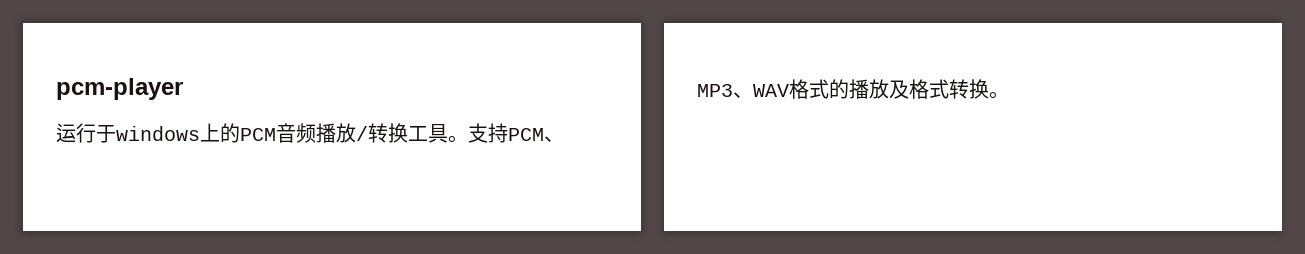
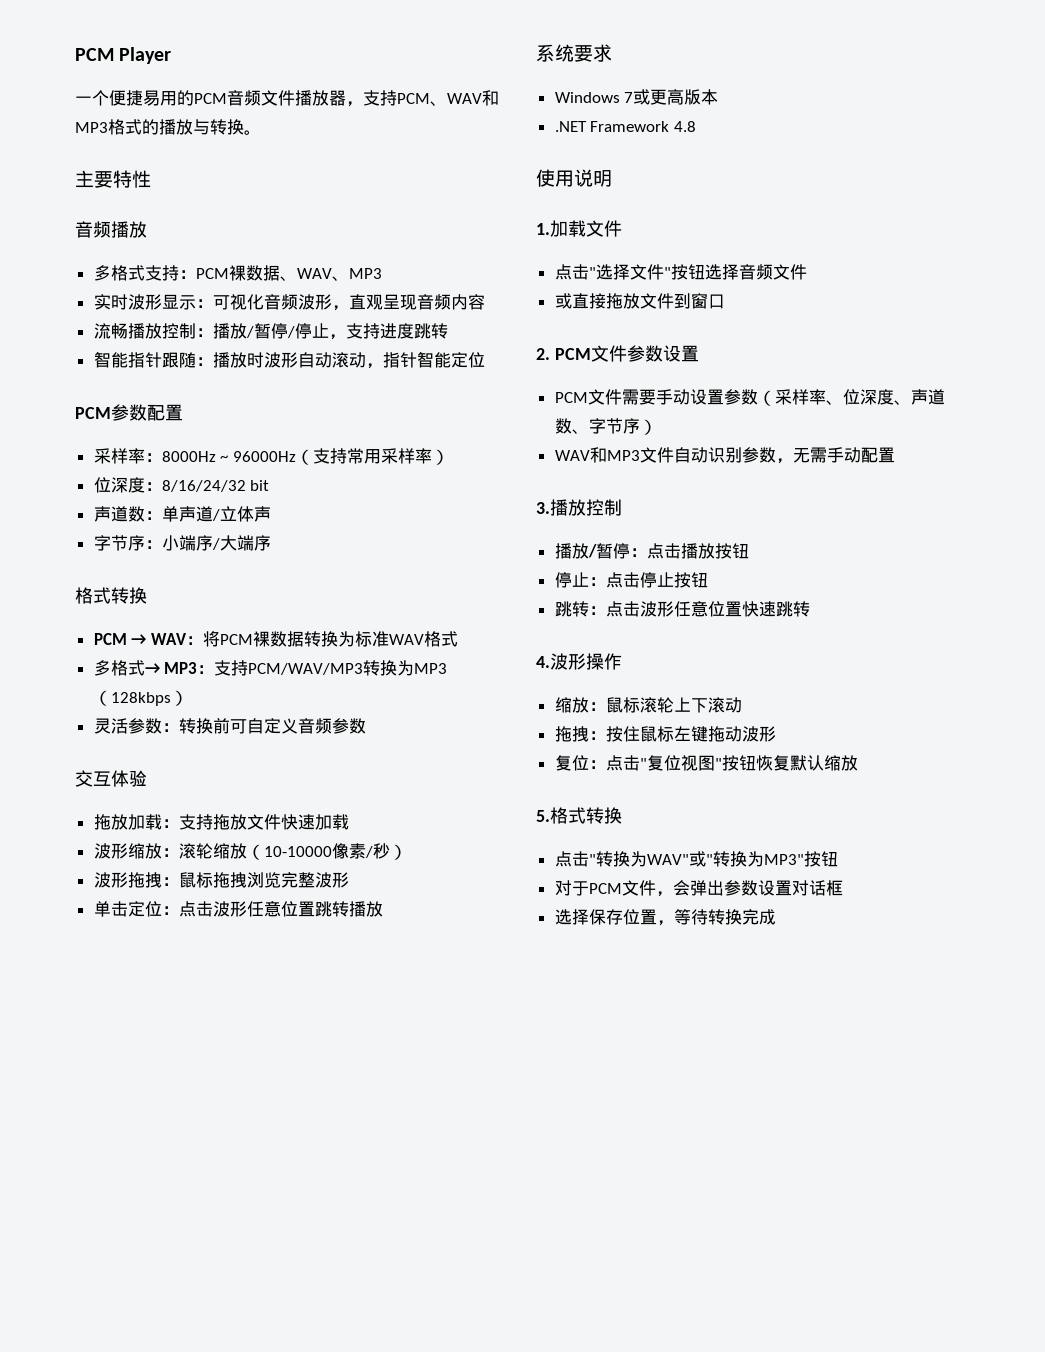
- pcm-player
- 运行于windows上的PCM音频播放/转换工具。支持PCM、MP3、WAV格式的播放及格式转换。
+ PCM Player
+ 一个便捷易用的PCM音频文件播放器，支持PCM、WAV和MP3格式的播放与转换。
+ 主要特性
+ 音频播放
+ 多格式支持：PCM裸数据、WAV、MP3
+ 实时波形显示：可视化音频波形，直观呈现音频内容
+ 流畅播放控制：播放/暂停/停止，支持进度跳转
+ 智能指针跟随：播放时波形自动滚动，指针智能定位
+ PCM参数配置
+ 采样率：8000Hz ~ 96000Hz（支持常用采样率）
+ 位深度：8/16/24/32 bit
+ 声道数：单声道/立体声
+ 字节序：小端序/大端序
+ 格式转换
+ PCM → WAV：将PCM裸数据转换为标准WAV格式
+ 多格式→ MP3：支持PCM/WAV/MP3转换为MP3（128kbps）
+ 灵活参数：转换前可自定义音频参数
+ 交互体验
+ 拖放加载：支持拖放文件快速加载
+ 波形缩放：滚轮缩放（10-10000像素/秒）
+ 波形拖拽：鼠标拖拽浏览完整波形
+ 单击定位：点击波形任意位置跳转播放
+ 系统要求
+ Windows 7或更高版本
+ .NET Framework 4.8
+ 使用说明
+ 1.加载文件
+ 点击"选择文件"按钮选择音频文件
+ 或直接拖放文件到窗口
+ 2. PCM文件参数设置
+ PCM文件需要手动设置参数（采样率、位深度、声道数、字节序）
+ WAV和MP3文件自动识别参数，无需手动配置
+ 3.播放控制
+ 播放/暂停：点击播放按钮
+ 停止：点击停止按钮
+ 跳转：点击波形任意位置快速跳转
+ 4.波形操作
+ 缩放：鼠标滚轮上下滚动
+ 拖拽：按住鼠标左键拖动波形
+ 复位：点击"复位视图"按钮恢复默认缩放
+ 5.格式转换
+ 点击"转换为WAV"或"转换为MP3"按钮
+ 对于PCM文件，会弹出参数设置对话框
+ 选择保存位置，等待转换完成

